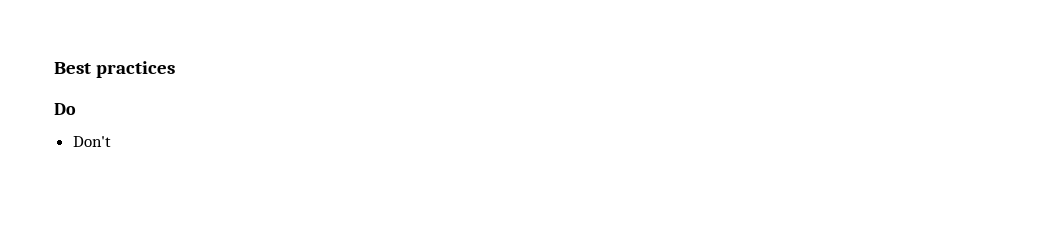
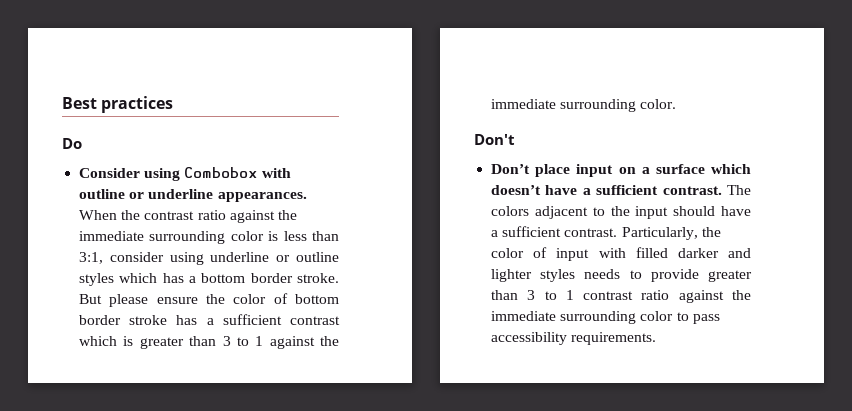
+ Consider using Combobox with outline or underline appearances. When the contrast ratio against the immediate surrounding color is less than 3:1, consider using underline or outline styles which has a bottom border stroke. But please ensure the color of bottom border stroke has a sufficient contrast which is greater than 3 to 1 against the immediate surrounding color.
  Don't
+ Don’t place input on a surface which doesn’t have a sufficient contrast. The colors adjacent to the input should have a sufficient contrast. Particularly, the color of input with filled darker and lighter styles needs to provide greater than 3 to 1 contrast ratio against the immediate surrounding color to pass accessibility requirements.

